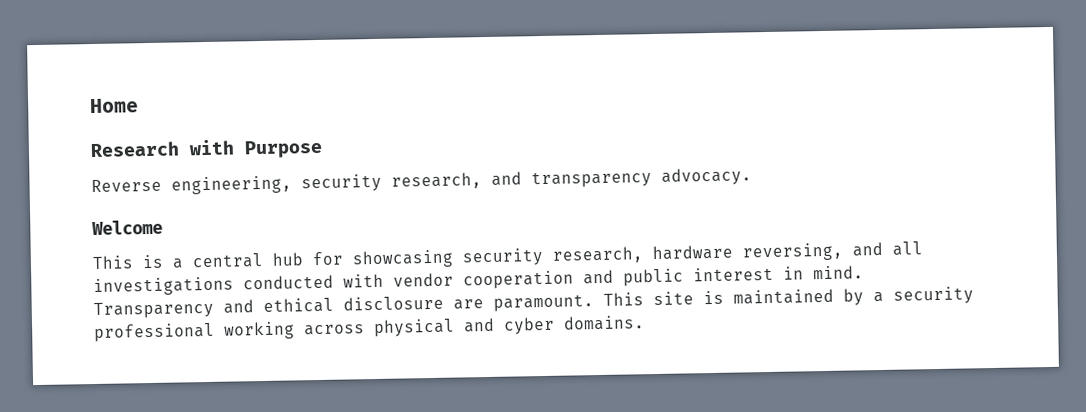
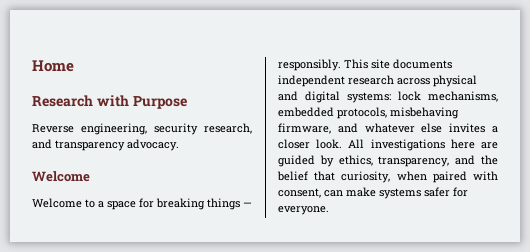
- This is a central hub for showcasing security research, hardware reversing, and all investigations conducted with vendor cooperation and public interest in mind. Transparency and ethical disclosure are paramount. This site is maintained by a security professional working across physical and cyber domains.
+ Welcome to a space for breaking things — responsibly. This site documents independent research across physical and digital systems: lock mechanisms, embedded protocols, misbehaving firmware, and whatever else invites a closer look. All investigations here are guided by ethics, transparency, and the belief that curiosity, when paired with consent, can make systems safer for everyone.

